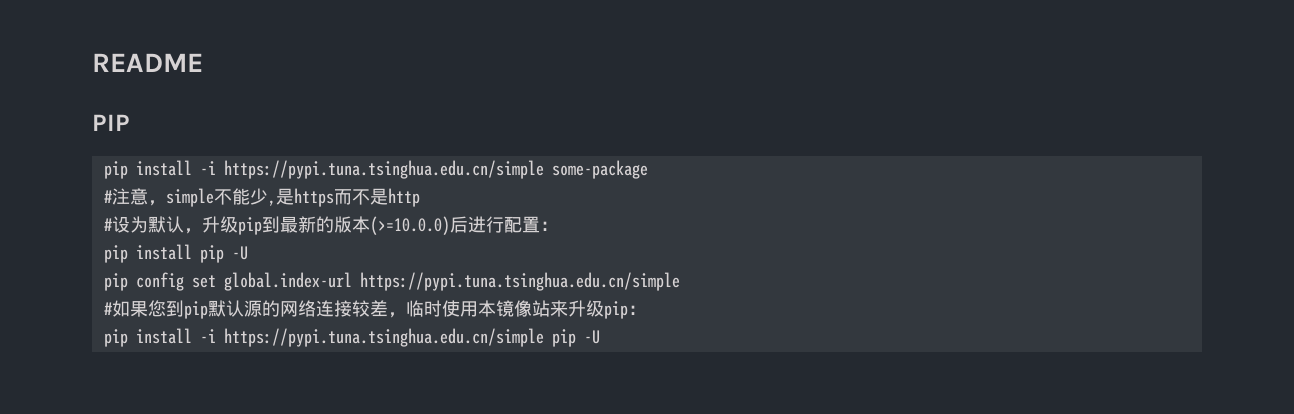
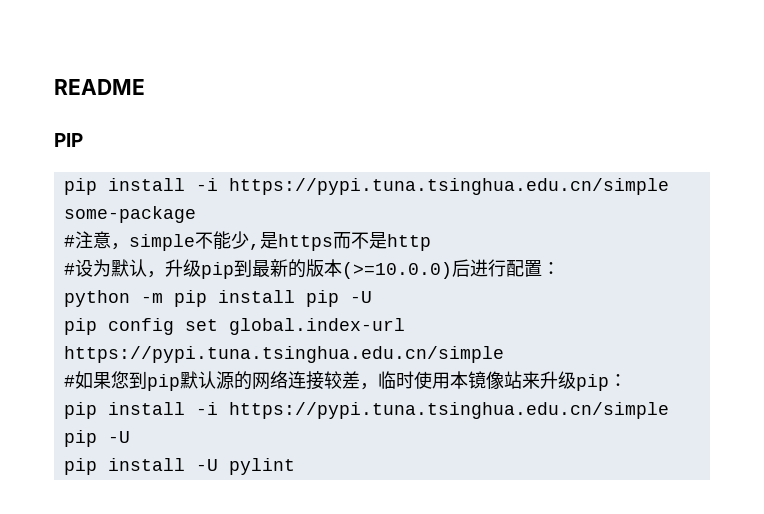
- pip install pip -U
+ python -m pip install pip -U
+ pip install -U pylint

